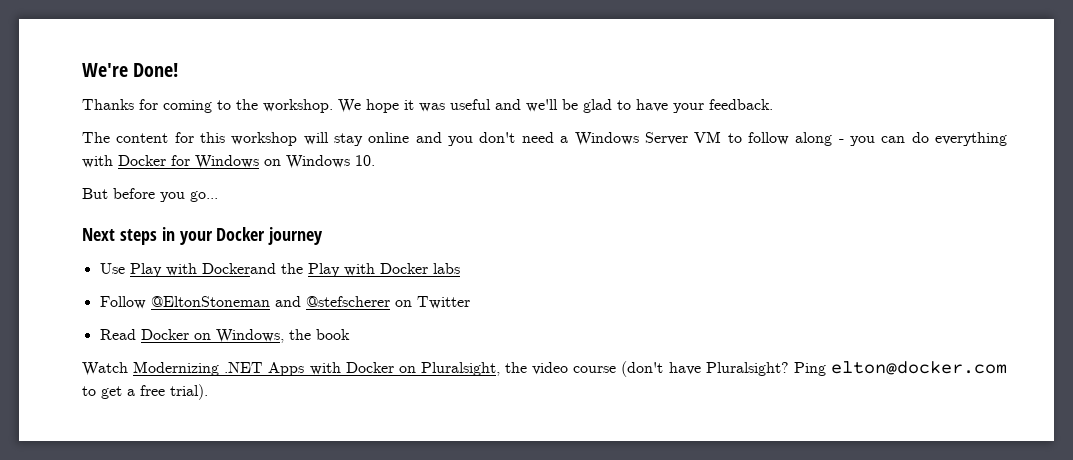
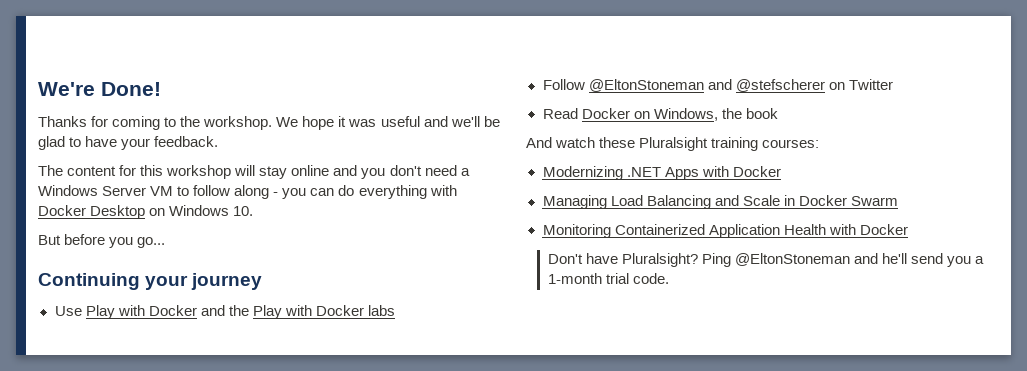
- The content for this workshop will stay online and you don't need a Windows Server VM to follow along - you can do everything with Docker for Windows on Windows 10.
+ The content for this workshop will stay online and you don't need a Windows Server VM to follow along - you can do everything with Docker Desktop on Windows 10.
- Next steps in your Docker journey
+ Continuing your journey
- Use Play with Dockerand the Play with Docker labs
+ Use Play with Docker and the Play with Docker labs
- Watch Modernizing .NET Apps with Docker on Pluralsight, the video course (don't have Pluralsight? Ping elton@docker.com to get a free trial).
+ And watch these Pluralsight training courses:
+ Modernizing .NET Apps with Docker
+ Managing Load Balancing and Scale in Docker Swarm
+ Monitoring Containerized Application Health with Docker
+ Don't have Pluralsight? Ping @EltonStoneman and he'll send you a 1-month trial code.

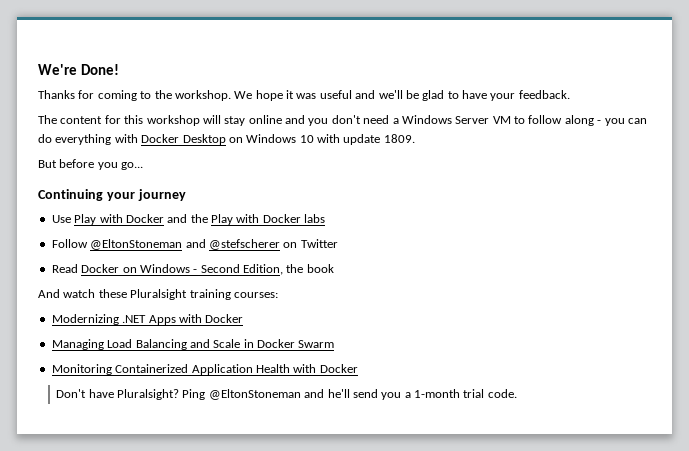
- The content for this workshop will stay online and you don't need a Windows Server VM to follow along - you can do everything with Docker Desktop on Windows 10.
+ The content for this workshop will stay online and you don't need a Windows Server VM to follow along - you can do everything with Docker Desktop on Windows 10 with update 1809.
- Read Docker on Windows, the book
+ Read Docker on Windows - Second Edition, the book

